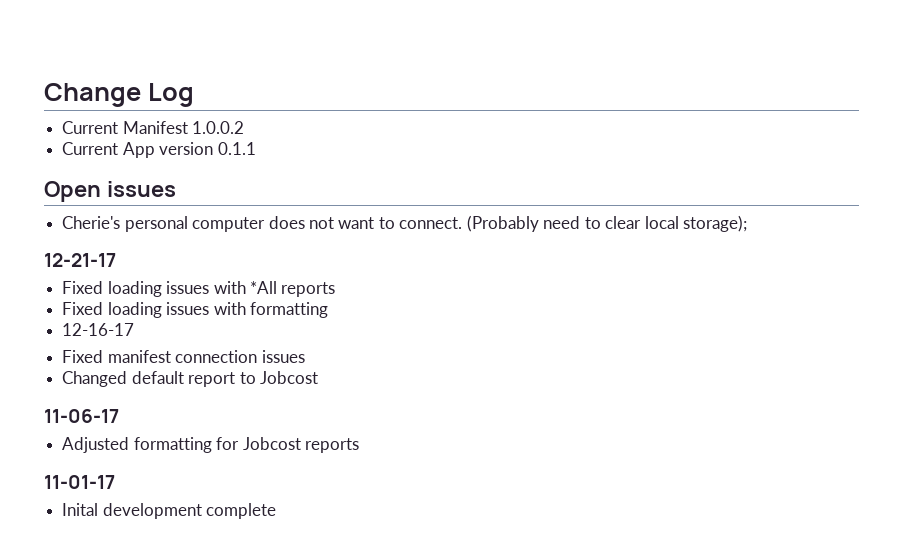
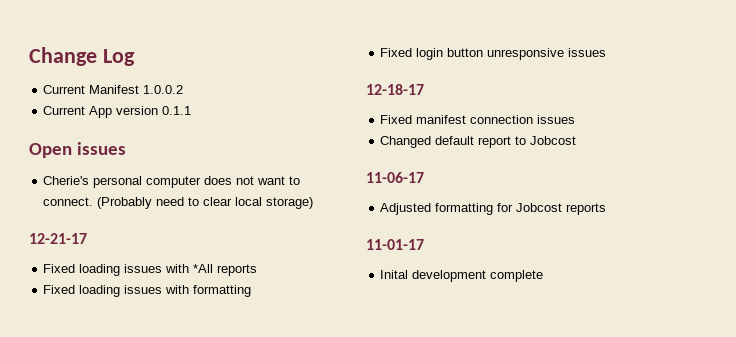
- (Probably need to clear local storage);
+ (Probably need to clear local storage)
- 12-16-17
+ Fixed login button unresponsive issues
+ 12-18-17

